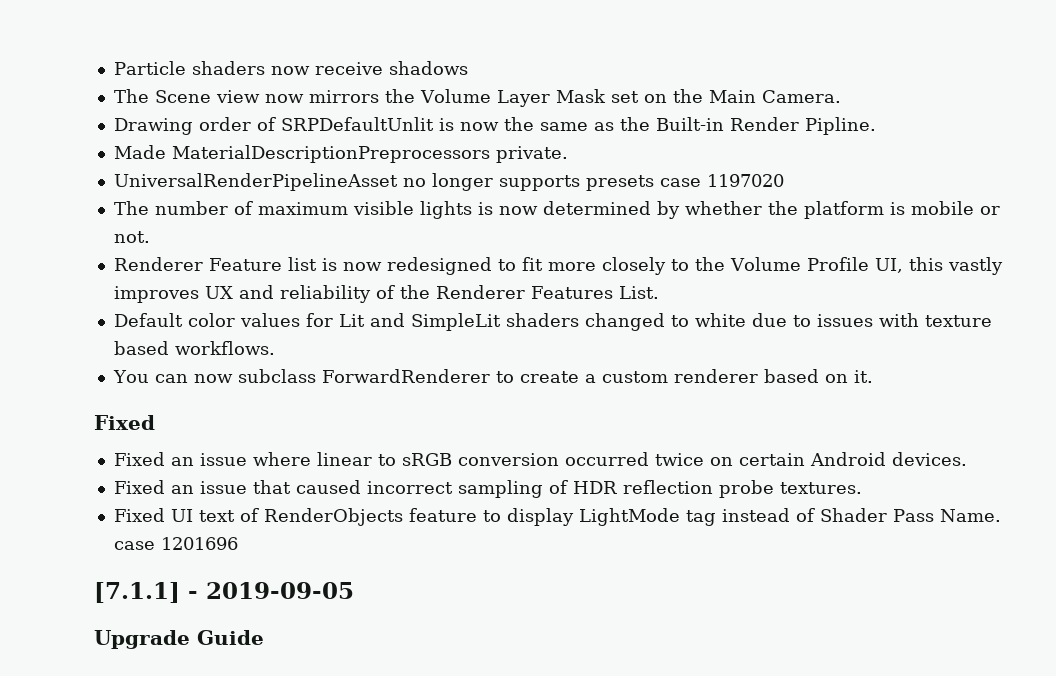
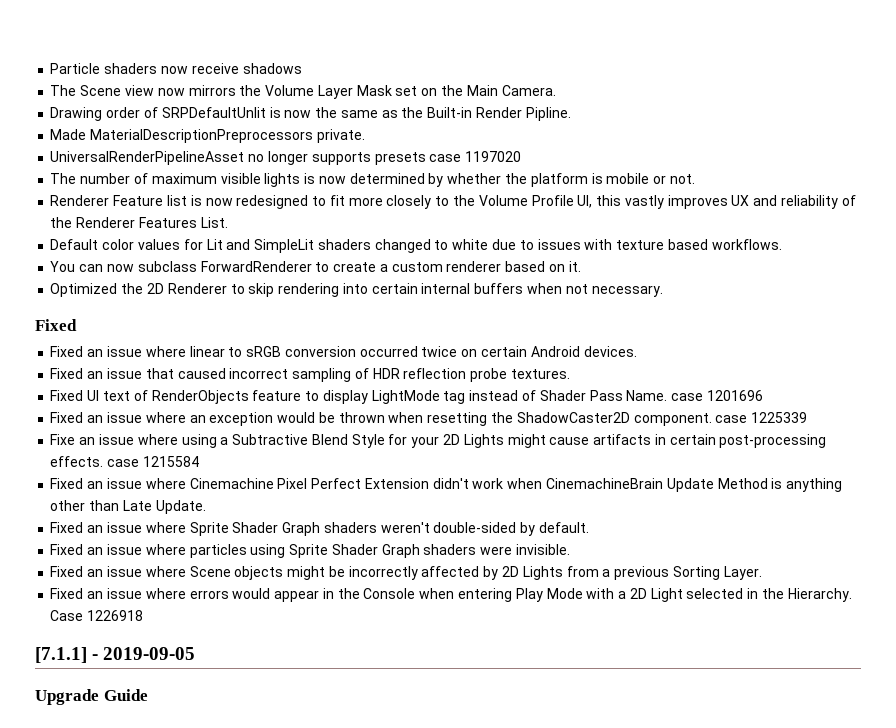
+ Optimized the 2D Renderer to skip rendering into certain internal buffers when not necessary.
+ Fixed an issue where an exception would be thrown when resetting the ShadowCaster2D component. case 1225339
+ Fixe an issue where using a Subtractive Blend Style for your 2D Lights might cause artifacts in certain post-processing effects. case 1215584
+ Fixed an issue where Cinemachine Pixel Perfect Extension didn't work when CinemachineBrain Update Method is anything other than Late Update.
+ Fixed an issue where Sprite Shader Graph shaders weren't double-sided by default.
+ Fixed an issue where particles using Sprite Shader Graph shaders were invisible.
+ Fixed an issue where Scene objects might be incorrectly affected by 2D Lights from a previous Sorting Layer.
+ Fixed an issue where errors would appear in the Console when entering Play Mode with a 2D Light selected in the Hierarchy. Case 1226918

